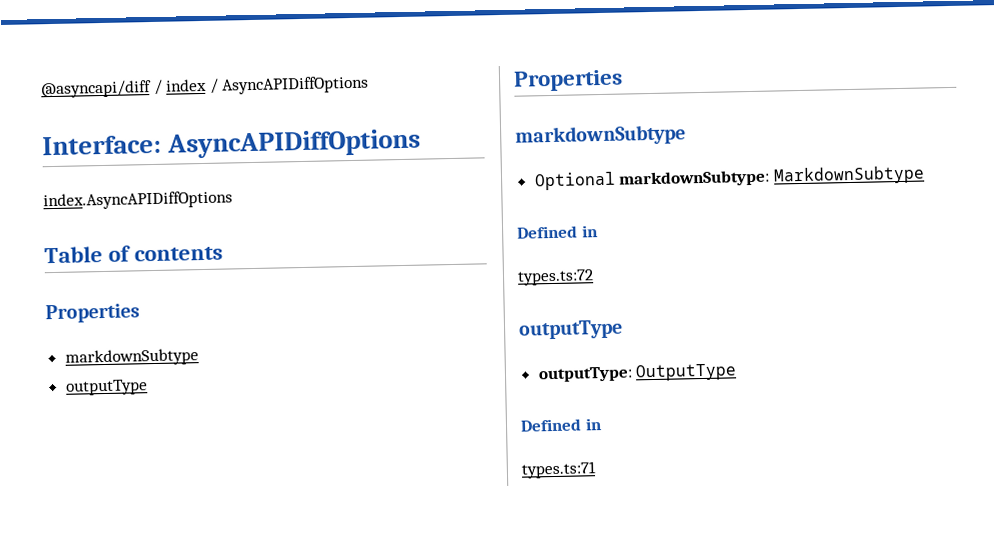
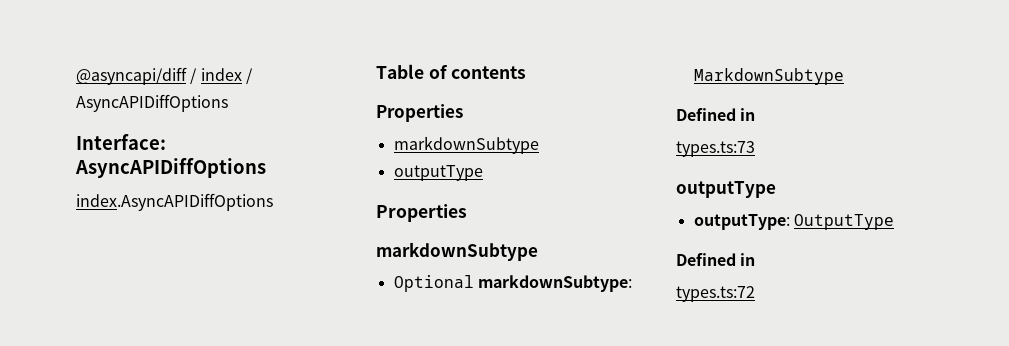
- types.ts:72
+ types.ts:73
- types.ts:71
+ types.ts:72

